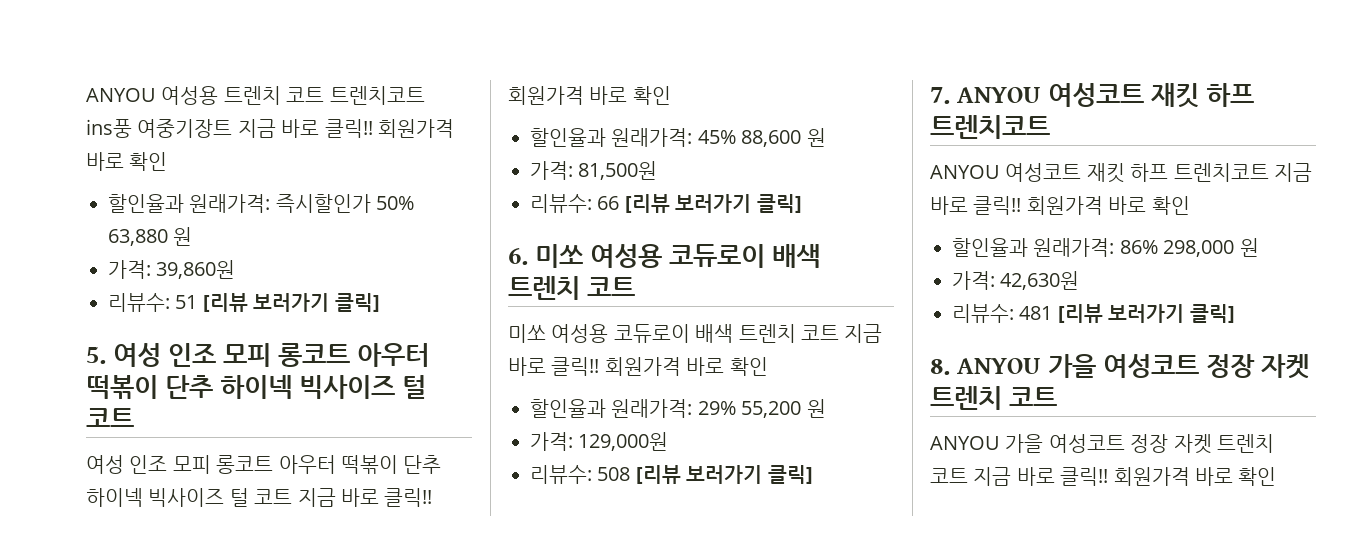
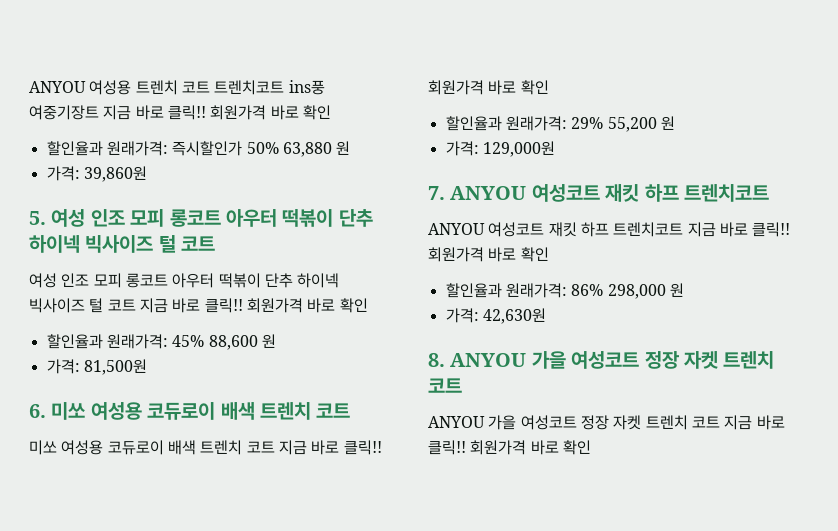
- 리뷰수: 51 [리뷰 보러가기 클릭]
- 리뷰수: 66 [리뷰 보러가기 클릭]
- 리뷰수: 508 [리뷰 보러가기 클릭]
- 리뷰수: 481 [리뷰 보러가기 클릭]

